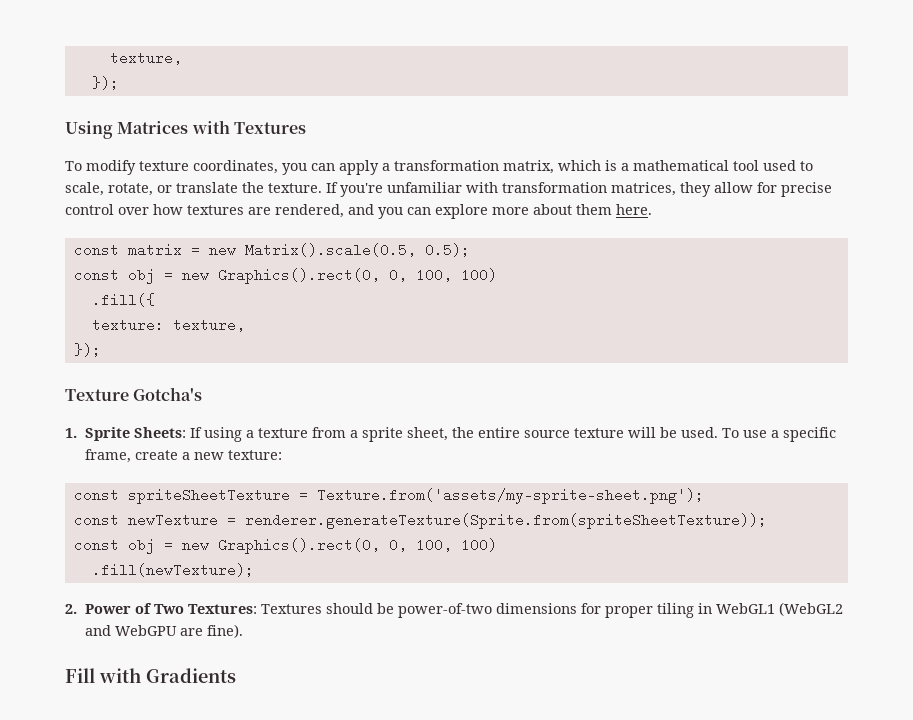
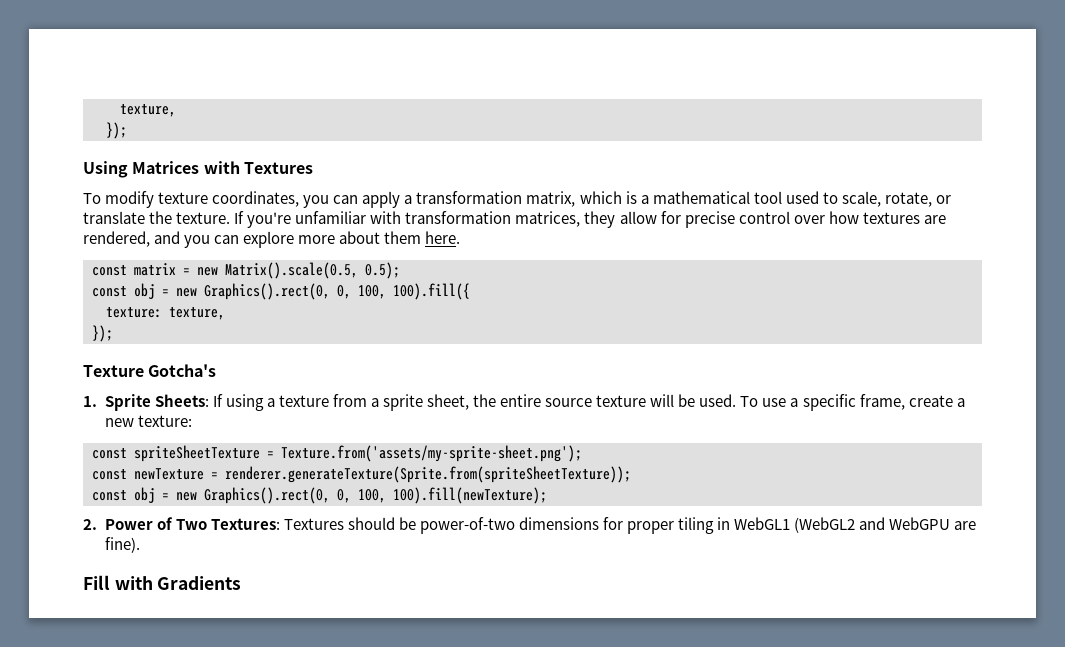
  const matrix = new Matrix().scale(0.5, 0.5);
- const obj = new Graphics().rect(0, 0, 100, 100)
- .fill({
+ const obj = new Graphics().rect(0, 0, 100, 100).fill({
  const newTexture = renderer.generateTexture(Sprite.from(spriteSheetTexture));
- const obj = new Graphics().rect(0, 0, 100, 100)
- .fill(newTexture);
+ const obj = new Graphics().rect(0, 0, 100, 100).fill(newTexture);

